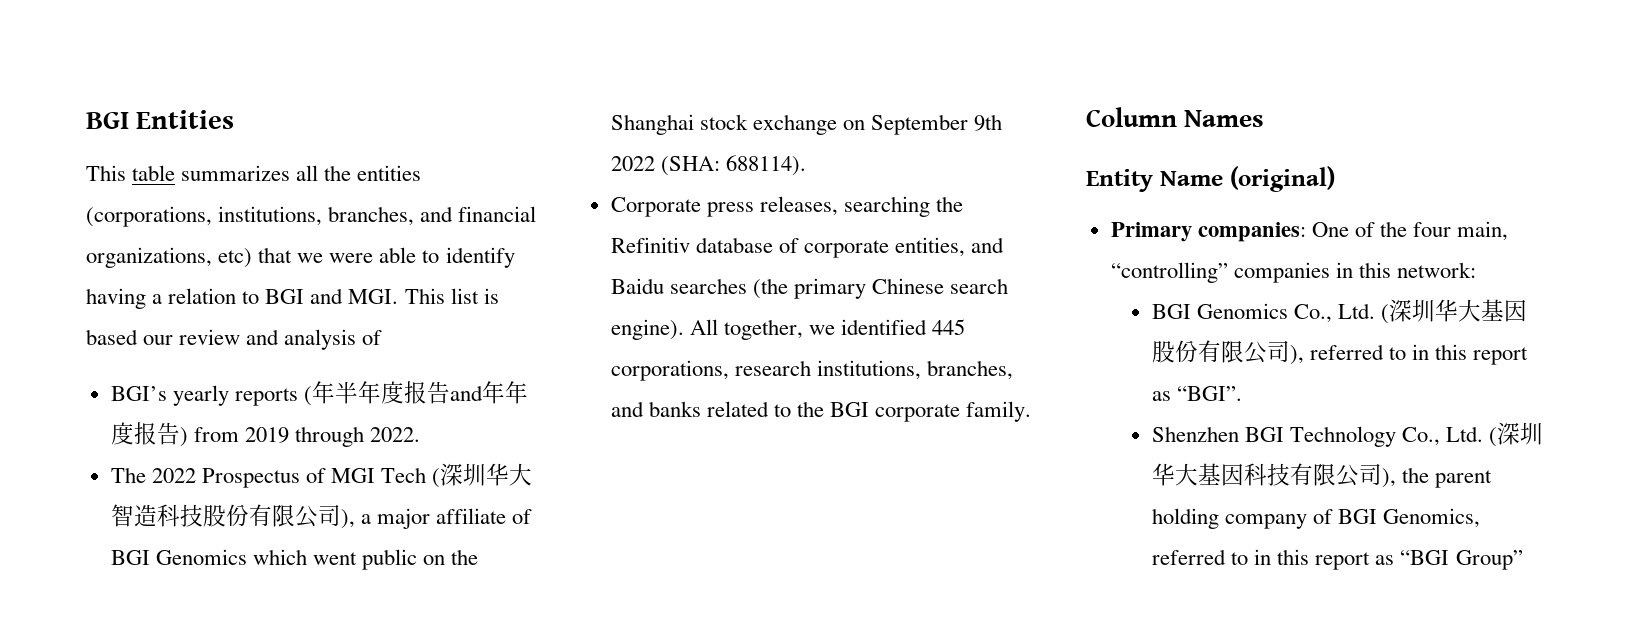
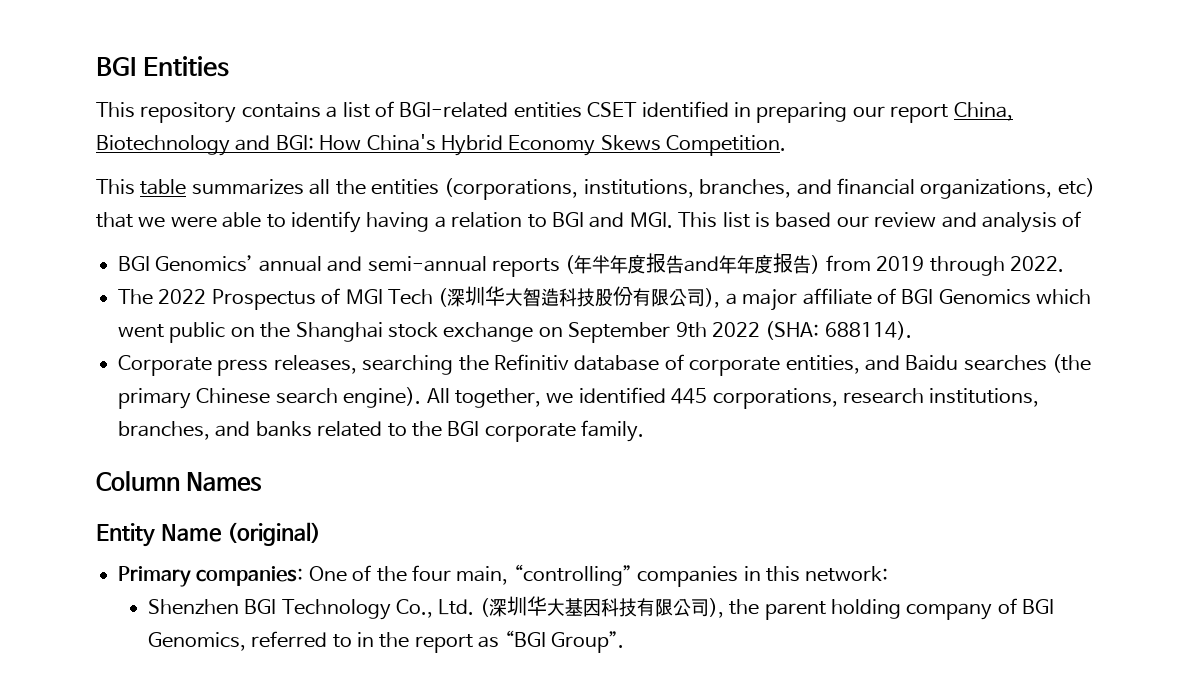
+ This repository contains a list of BGI-related entities CSET identified in preparing our report China, Biotechnology and BGI: How China's Hybrid Economy Skews Competition.
- BGI’s yearly reports (年半年度报告and年年度报告) from 2019 through 2022.
+ BGI Genomics’ annual and semi-annual reports (年半年度报告and年年度报告) from 2019 through 2022.
- BGI Genomics Co., Ltd. (深圳华大基因股份有限公司), referred to in this report as “BGI”.
- Shenzhen BGI Technology Co., Ltd. (深圳华大基因科技有限公司), the parent holding company of BGI Genomics, referred to in this report as “BGI Group”
+ Shenzhen BGI Technology Co., Ltd. (深圳华大基因科技有限公司), the parent holding company of BGI Genomics, referred to in the report as “BGI Group”.

